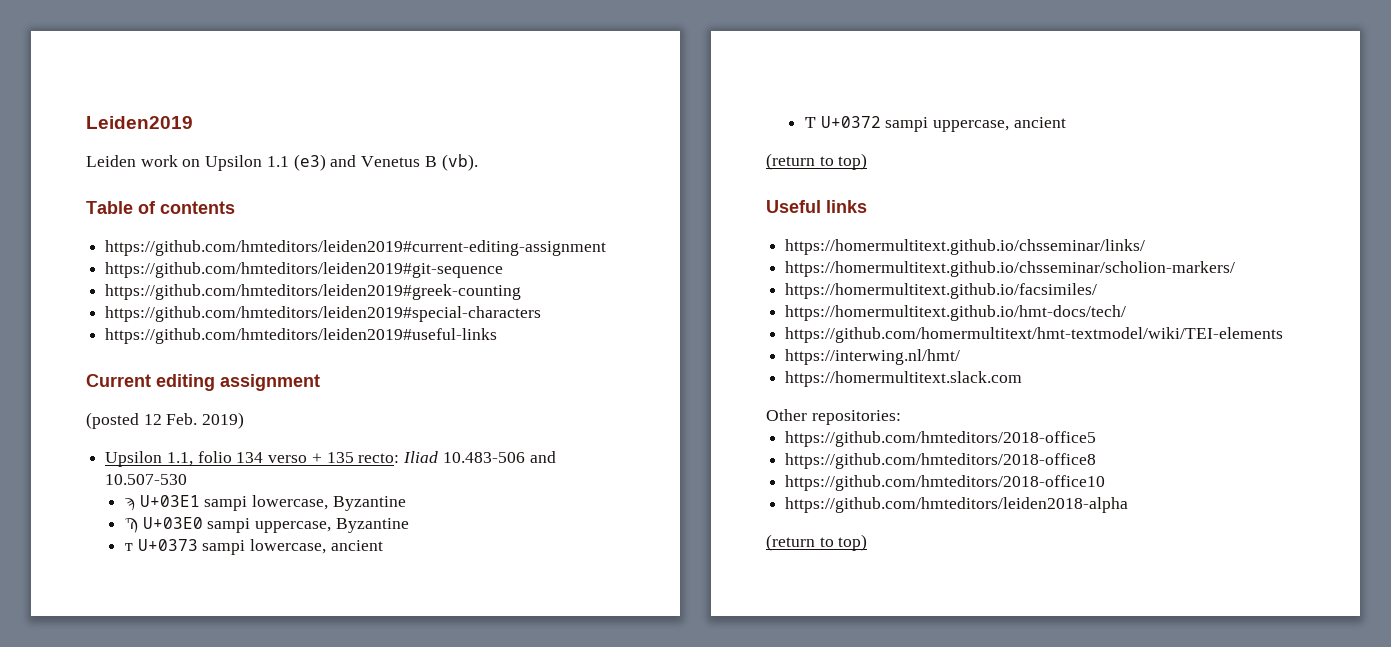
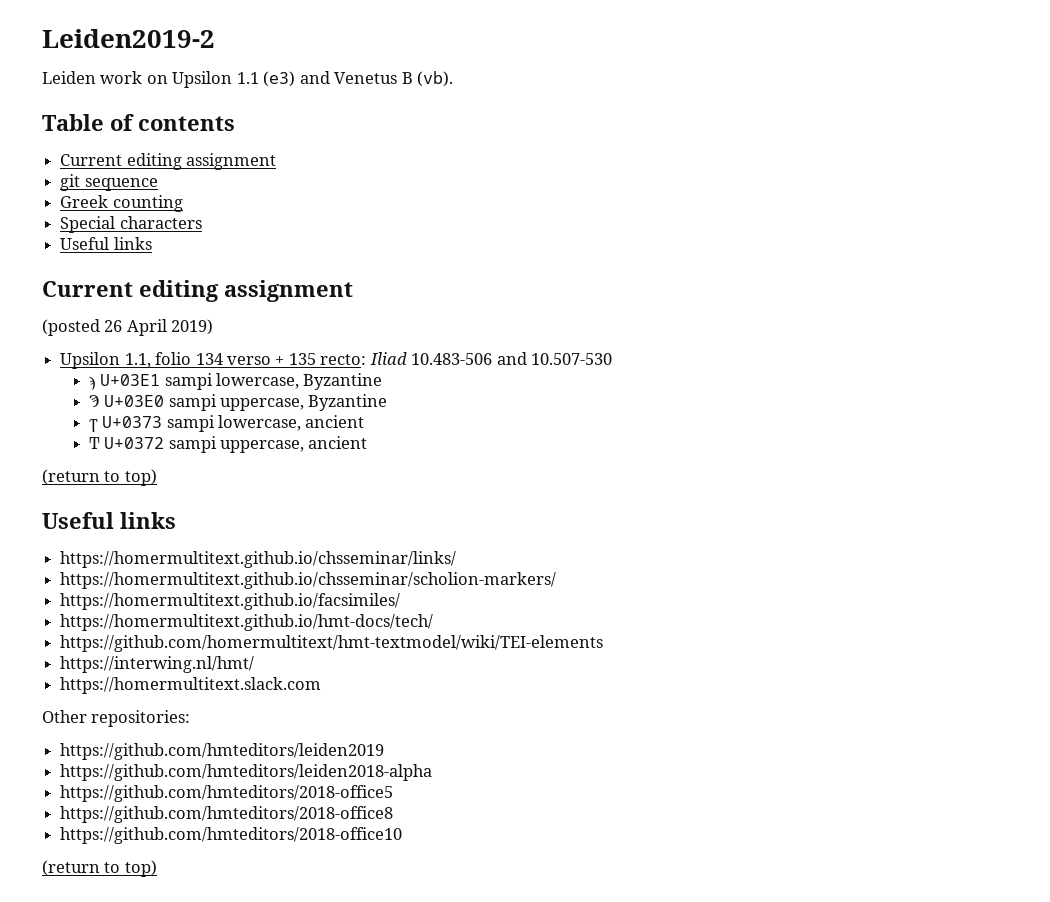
- Leiden2019
+ Leiden2019-2
  Table of contents
- https://github.com/hmteditors/leiden2019#current-editing-assignment
- https://github.com/hmteditors/leiden2019#git-sequence
- https://github.com/hmteditors/leiden2019#greek-counting
- https://github.com/hmteditors/leiden2019#special-characters
- https://github.com/hmteditors/leiden2019#useful-links
+ Current editing assignment
+ git sequence
+ Greek counting
+ Special characters
+ Useful links
- (posted 12 Feb. 2019)
+ (posted 26 April 2019)
+ https://github.com/hmteditors/leiden2019
+ https://github.com/hmteditors/leiden2018-alpha
- https://github.com/hmteditors/leiden2018-alpha

